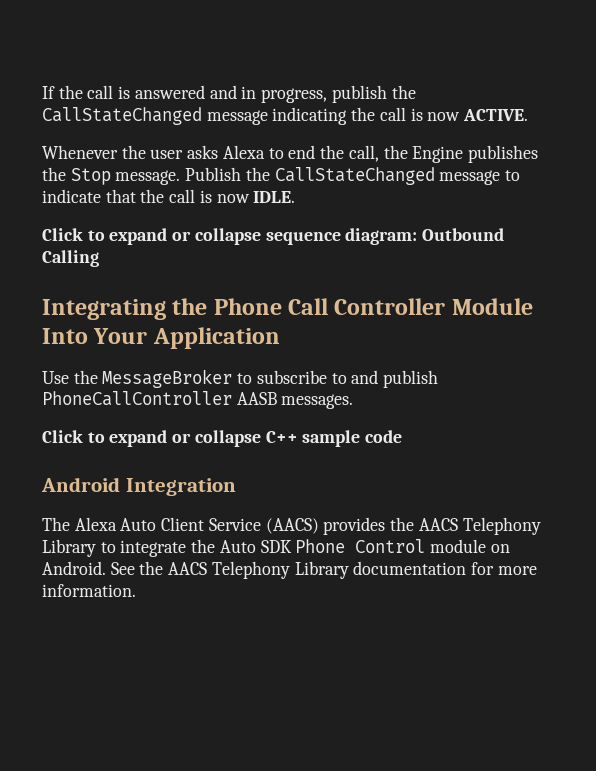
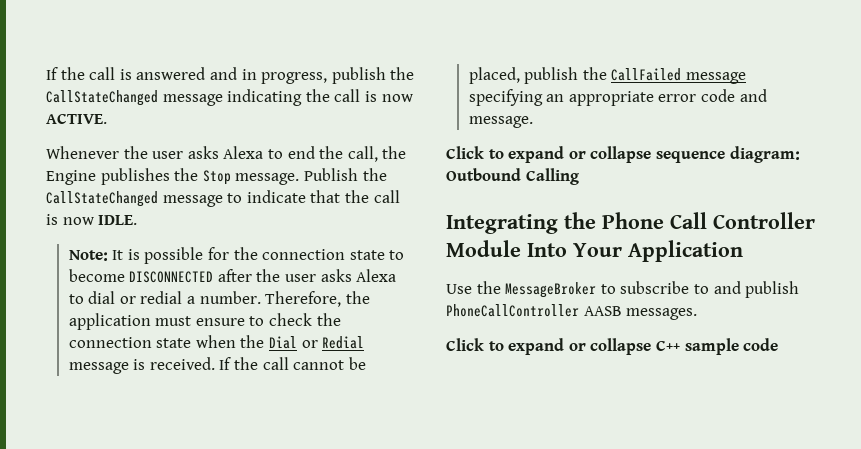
+ Note: It is possible for the connection state to become DISCONNECTED after the user asks Alexa to dial or redial a number. Therefore, the application must ensure to check the connection state when the Dial or Redial message is received. If the call cannot be placed, publish the CallFailed message specifying an appropriate error code and message.
- Android Integration
- The Alexa Auto Client Service (AACS) provides the AACS Telephony Library to integrate the Auto SDK Phone Control module on Android. See the AACS Telephony Library documentation for more information.

